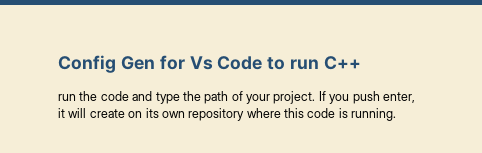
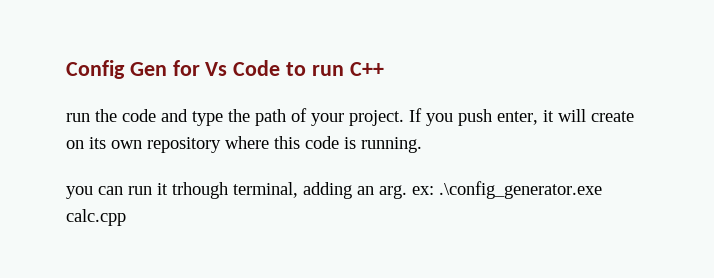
+ you can run it trhough terminal, adding an arg. ex: .\config_generator.exe calc.cpp

